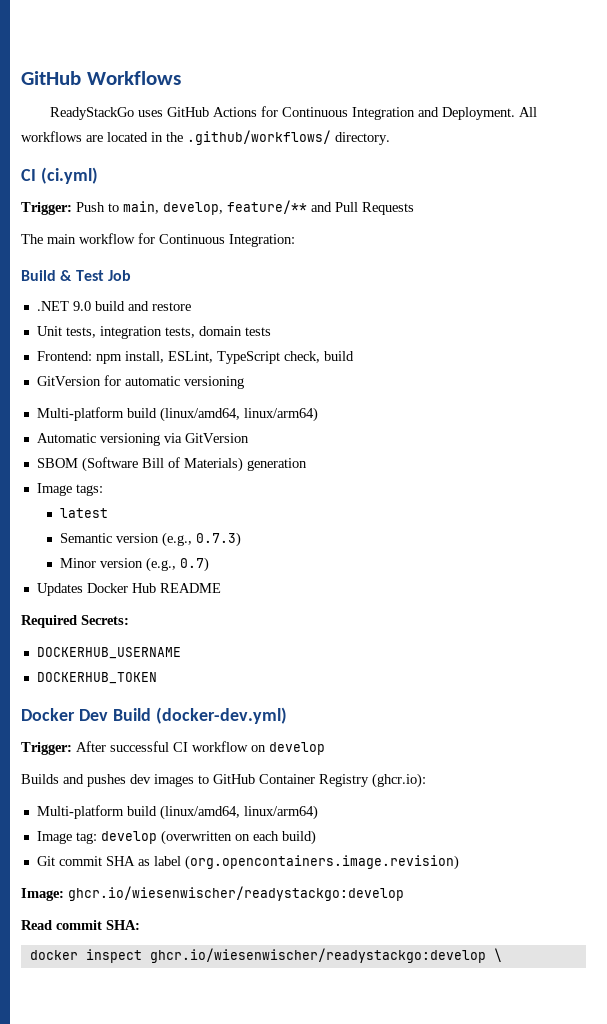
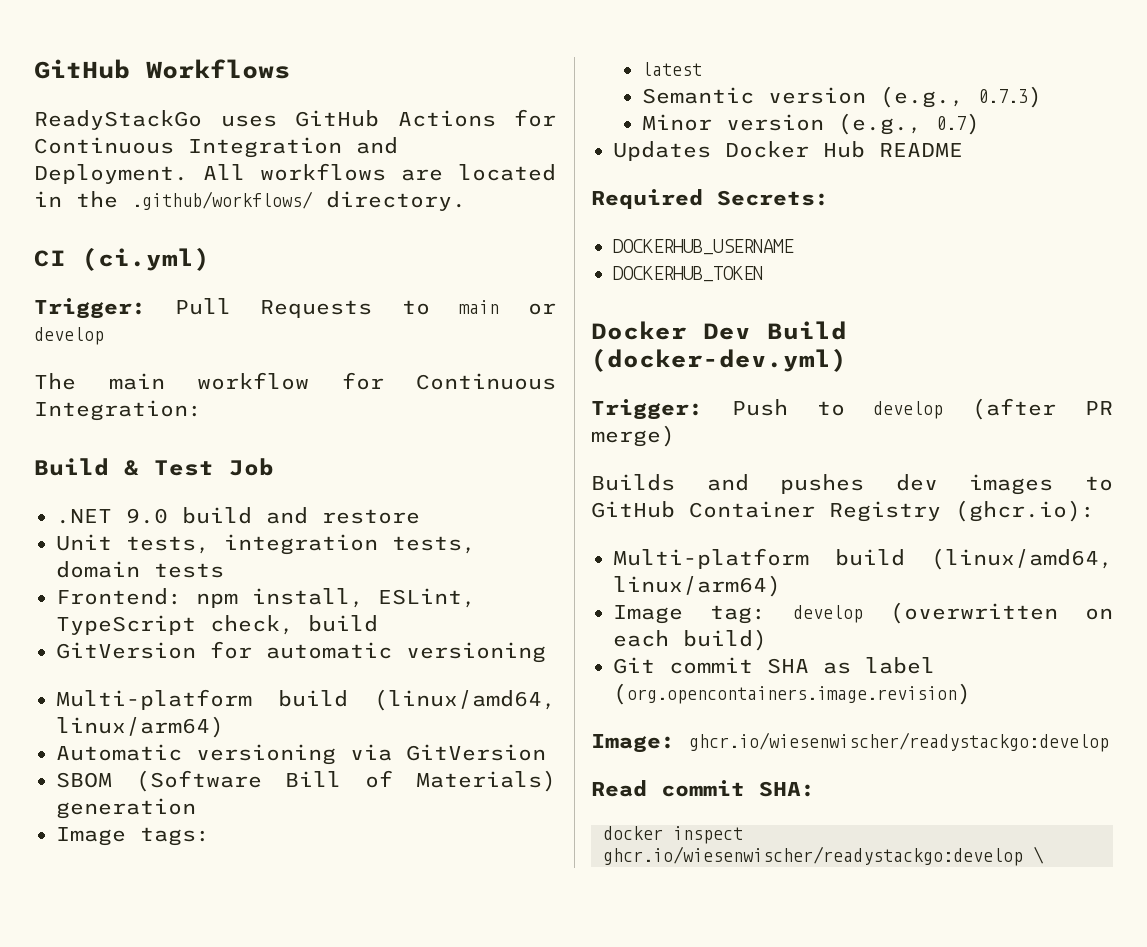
- Trigger: Push to main, develop, feature/** and Pull Requests
+ Trigger: Pull Requests to main or develop
- Trigger: After successful CI workflow on develop
+ Trigger: Push to develop (after PR merge)

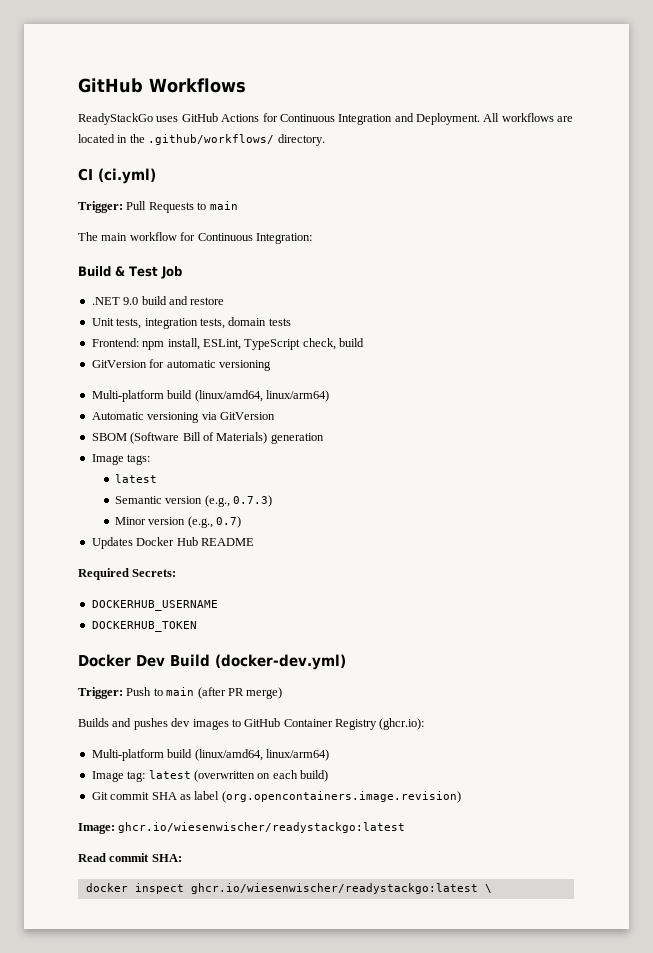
- Trigger: Pull Requests to main or develop
+ Trigger: Pull Requests to main
- Trigger: Push to develop (after PR merge)
+ Trigger: Push to main (after PR merge)
- Image tag: develop (overwritten on each build)
+ Image tag: latest (overwritten on each build)
- Image: ghcr.io/wiesenwischer/readystackgo:develop
+ Image: ghcr.io/wiesenwischer/readystackgo:latest
- docker inspect ghcr.io/wiesenwischer/readystackgo:develop \
+ docker inspect ghcr.io/wiesenwischer/readystackgo:latest \

